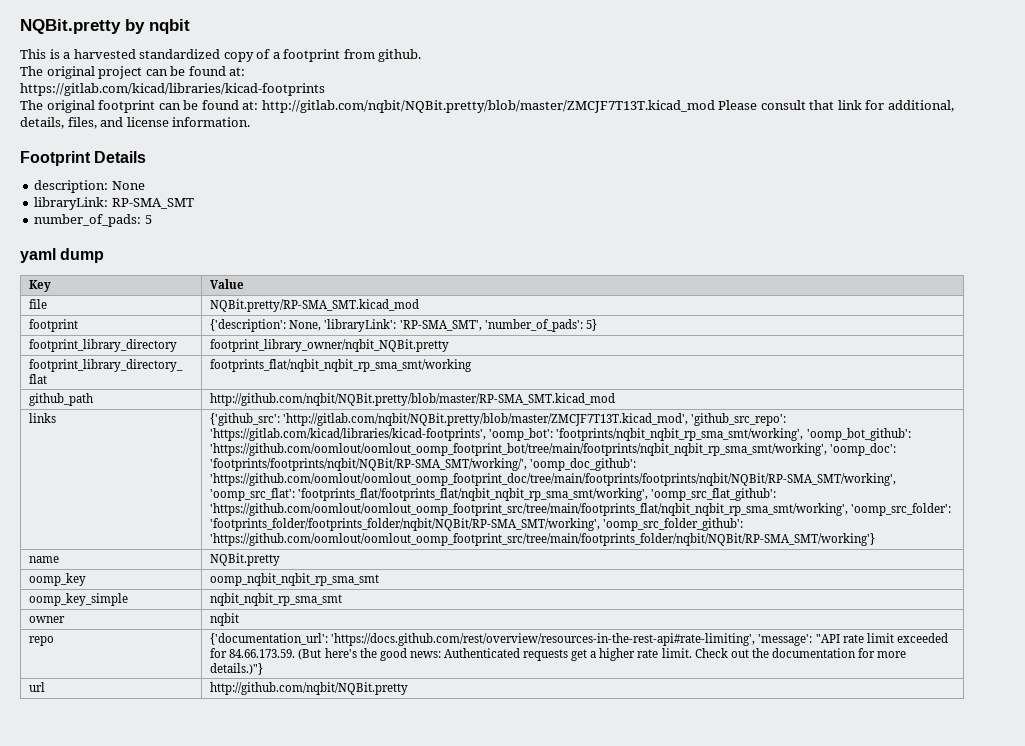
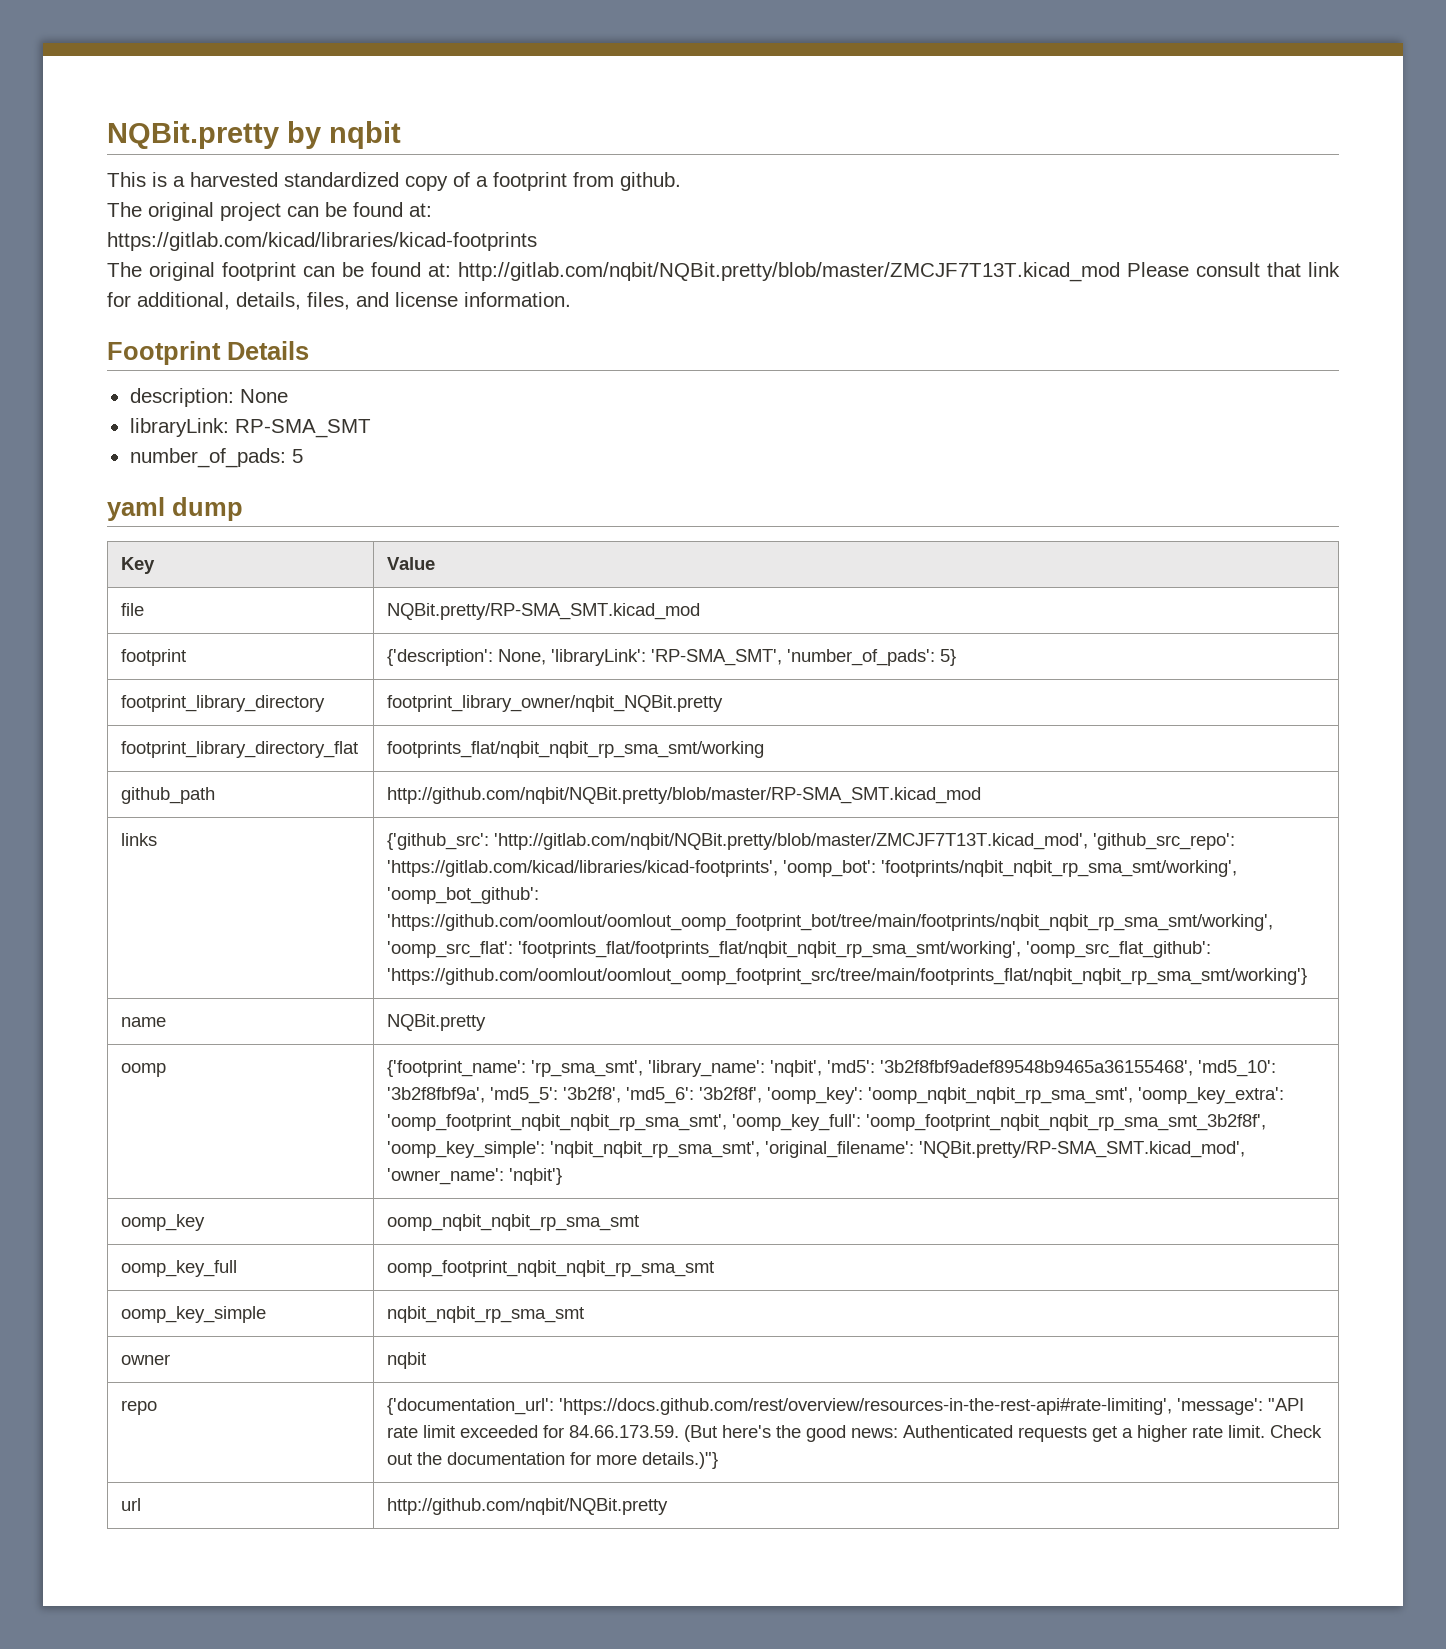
- links | {'github_src': 'http://gitlab.com/nqbit/NQBit.pretty/blob/master/ZMCJF7T13T.kicad_mod', 'github_src_repo': 'https://gitlab.com/kicad/libraries/kicad-footprints', 'oomp_bot': 'footprints/nqbit_nqbit_rp_sma_smt/working', 'oomp_bot_github': 'https://github.com/oomlout/oomlout_oomp_footprint_bot/tree/main/footprints/nqbit_nqbit_rp_sma_smt/working', 'oomp_doc': 'footprints/footprints/nqbit/NQBit/RP-SMA_SMT/working/', 'oomp_doc_github': 'https://github.com/oomlout/oomlout_oomp_footprint_doc/tree/main/footprints/footprints/nqbit/NQBit/RP-SMA_SMT/working', 'oomp_src_flat': 'footprints_flat/footprints_flat/nqbit_nqbit_rp_sma_smt/working', 'oomp_src_flat_github': 'https://github.com/oomlout/oomlout_oomp_footprint_src/tree/main/footprints_flat/nqbit_nqbit_rp_sma_smt/working', 'oomp_src_folder': 'footprints_folder/footprints_folder/nqbit/NQBit/RP-SMA_SMT/working', 'oomp_src_folder_github': 'https://github.com/oomlout/oomlout_oomp_footprint_src/tree/main/footprints_folder/nqbit/NQBit/RP-SMA_SMT/working'}
+ links | {'github_src': 'http://gitlab.com/nqbit/NQBit.pretty/blob/master/ZMCJF7T13T.kicad_mod', 'github_src_repo': 'https://gitlab.com/kicad/libraries/kicad-footprints', 'oomp_bot': 'footprints/nqbit_nqbit_rp_sma_smt/working', 'oomp_bot_github': 'https://github.com/oomlout/oomlout_oomp_footprint_bot/tree/main/footprints/nqbit_nqbit_rp_sma_smt/working', 'oomp_src_flat': 'footprints_flat/footprints_flat/nqbit_nqbit_rp_sma_smt/working', 'oomp_src_flat_github': 'https://github.com/oomlout/oomlout_oomp_footprint_src/tree/main/footprints_flat/nqbit_nqbit_rp_sma_smt/working'}
  name | NQBit.pretty
+ oomp | {'footprint_name': 'rp_sma_smt', 'library_name': 'nqbit', 'md5': '3b2f8fbf9adef89548b9465a36155468', 'md5_10': '3b2f8fbf9a', 'md5_5': '3b2f8', 'md5_6': '3b2f8f', 'oomp_key': 'oomp_nqbit_nqbit_rp_sma_smt', 'oomp_key_extra': 'oomp_footprint_nqbit_nqbit_rp_sma_smt', 'oomp_key_full': 'oomp_footprint_nqbit_nqbit_rp_sma_smt_3b2f8f', 'oomp_key_simple': 'nqbit_nqbit_rp_sma_smt', 'original_filename': 'NQBit.pretty/RP-SMA_SMT.kicad_mod', 'owner_name': 'nqbit'}
+ oomp_key_full | oomp_footprint_nqbit_nqbit_rp_sma_smt

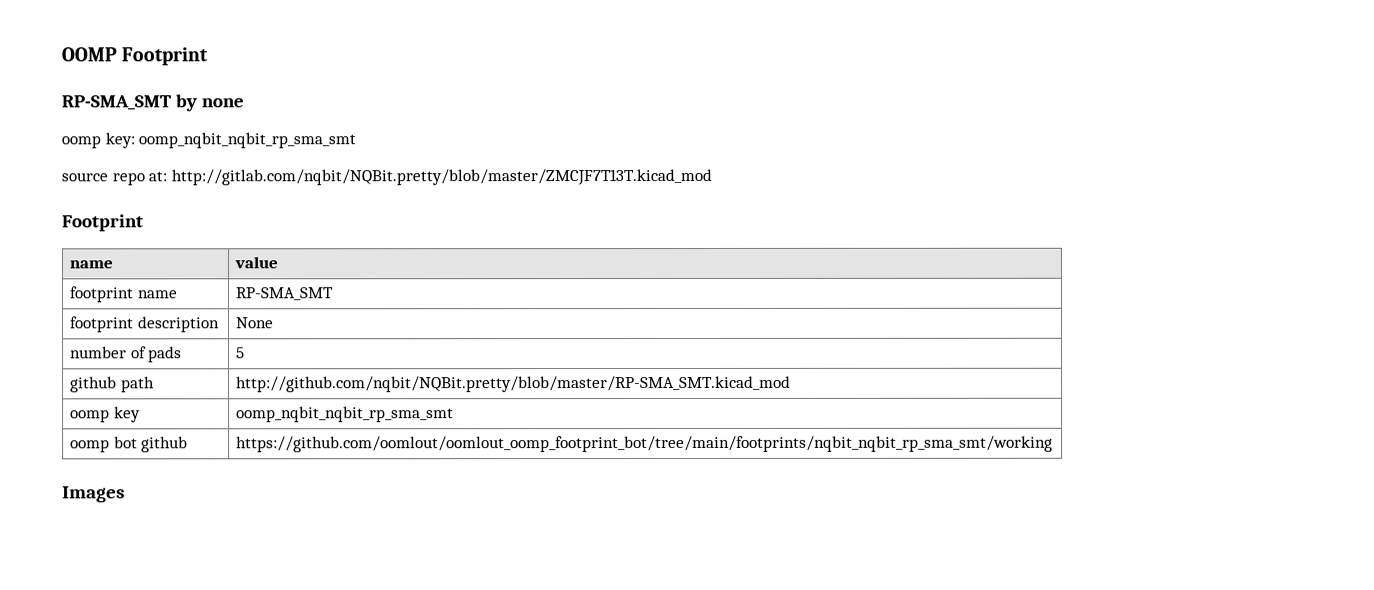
- NQBit.pretty by nqbit
- This is a harvested standardized copy of a footprint from github.
- The original project can be found at:
- https://gitlab.com/kicad/libraries/kicad-footprints
- The original footprint can be found at: http://gitlab.com/nqbit/NQBit.pretty/blob/master/ZMCJF7T13T.kicad_mod Please consult that link for additional, details, files, and license information.
- Footprint Details
- description: None
- libraryLink: RP-SMA_SMT
- number_of_pads: 5
- yaml dump
- Key | Value
- file | NQBit.pretty/RP-SMA_SMT.kicad_mod
- footprint | {'description': None, 'libraryLink': 'RP-SMA_SMT', 'number_of_pads': 5}
- footprint_library_directory | footprint_library_owner/nqbit_NQBit.pretty
- footprint_library_directory_flat | footprints_flat/nqbit_nqbit_rp_sma_smt/working
- github_path | http://github.com/nqbit/NQBit.pretty/blob/master/RP-SMA_SMT.kicad_mod
- links | {'github_src': 'http://gitlab.com/nqbit/NQBit.pretty/blob/master/ZMCJF7T13T.kicad_mod', 'github_src_repo': 'https://gitlab.com/kicad/libraries/kicad-footprints', 'oomp_bot': 'footprints/nqbit_nqbit_rp_sma_smt/working', 'oomp_bot_github': 'https://github.com/oomlout/oomlout_oomp_footprint_bot/tree/main/footprints/nqbit_nqbit_rp_sma_smt/working', 'oomp_src_flat': 'footprints_flat/footprints_flat/nqbit_nqbit_rp_sma_smt/working', 'oomp_src_flat_github': 'https://github.com/oomlout/oomlout_oomp_footprint_src/tree/main/footprints_flat/nqbit_nqbit_rp_sma_smt/working'}
- name | NQBit.pretty
- oomp | {'footprint_name': 'rp_sma_smt', 'library_name': 'nqbit', 'md5': '3b2f8fbf9adef89548b9465a36155468', 'md5_10': '3b2f8fbf9a', 'md5_5': '3b2f8', 'md5_6': '3b2f8f', 'oomp_key': 'oomp_nqbit_nqbit_rp_sma_smt', 'oomp_key_extra': 'oomp_footprint_nqbit_nqbit_rp_sma_smt', 'oomp_key_full': 'oomp_footprint_nqbit_nqbit_rp_sma_smt_3b2f8f', 'oomp_key_simple': 'nqbit_nqbit_rp_sma_smt', 'original_filename': 'NQBit.pretty/RP-SMA_SMT.kicad_mod', 'owner_name': 'nqbit'}
- oomp_key | oomp_nqbit_nqbit_rp_sma_smt
- oomp_key_full | oomp_footprint_nqbit_nqbit_rp_sma_smt
- oomp_key_simple | nqbit_nqbit_rp_sma_smt
- owner | nqbit
- repo | {'documentation_url': 'https://docs.github.com/rest/overview/resources-in-the-rest-api#rate-limiting', 'message': "API rate limit exceeded for 84.66.173.59. (But here's the good news: Authenticated requests get a higher rate limit. Check out the documentation for more details.)"}
- url | http://github.com/nqbit/NQBit.pretty
+ OOMP Footprint
+ RP-SMA_SMT by none
+ oomp key: oomp_nqbit_nqbit_rp_sma_smt
+ source repo at: http://gitlab.com/nqbit/NQBit.pretty/blob/master/ZMCJF7T13T.kicad_mod
+ Footprint
+ name | value
+ footprint name | RP-SMA_SMT
+ footprint description | None
+ number of pads | 5
+ github path | http://github.com/nqbit/NQBit.pretty/blob/master/RP-SMA_SMT.kicad_mod
+ oomp key | oomp_nqbit_nqbit_rp_sma_smt
+ oomp bot github | https://github.com/oomlout/oomlout_oomp_footprint_bot/tree/main/footprints/nqbit_nqbit_rp_sma_smt/working
+ Images

